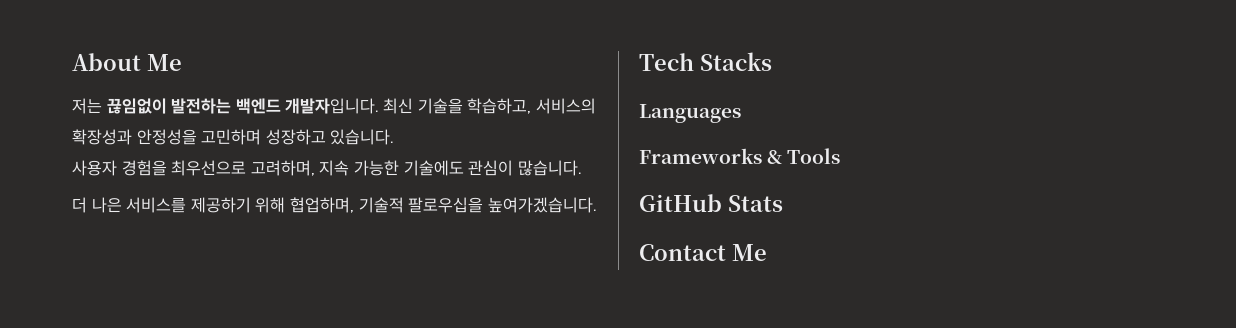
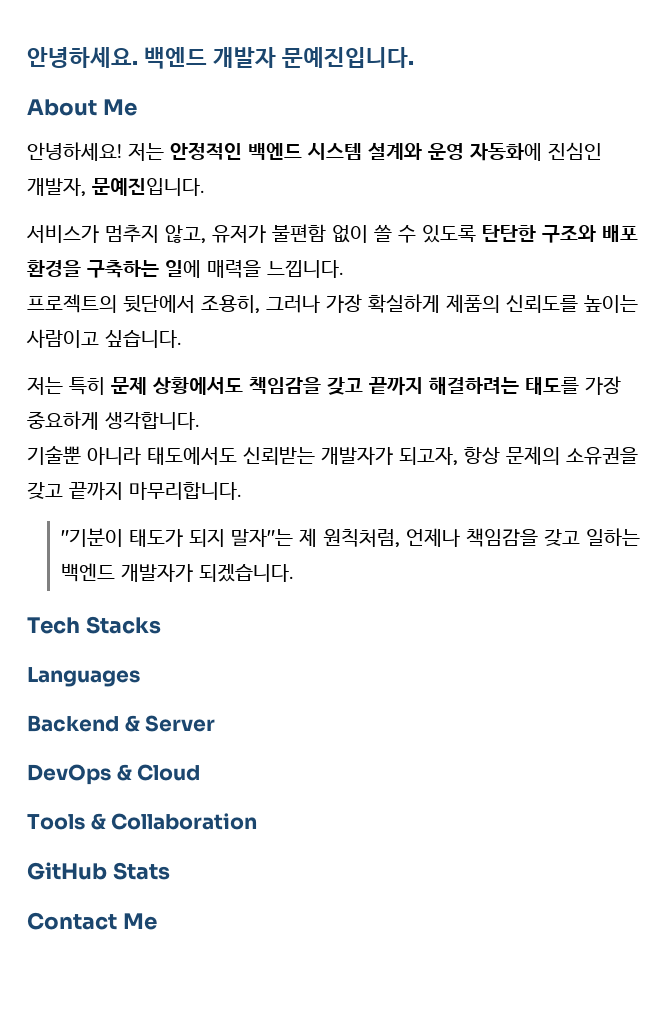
+ 안녕하세요. 백엔드 개발자 문예진입니다.
  About Me
- 저는 끊임없이 발전하는 백엔드 개발자입니다. 최신 기술을 학습하고, 서비스의 확장성과 안정성을 고민하며 성장하고 있습니다.
- 사용자 경험을 최우선으로 고려하며, 지속 가능한 기술에도 관심이 많습니다.
- 더 나은 서비스를 제공하기 위해 협업하며, 기술적 팔로우십을 높여가겠습니다.
+ 안녕하세요! 저는 안정적인 백엔드 시스템 설계와 운영 자동화에 진심인 개발자, 문예진입니다.
+ 서비스가 멈추지 않고, 유저가 불편함 없이 쓸 수 있도록 탄탄한 구조와 배포 환경을 구축하는 일에 매력을 느낍니다.
+ 프로젝트의 뒷단에서 조용히, 그러나 가장 확실하게 제품의 신뢰도를 높이는 사람이고 싶습니다.
+ 저는 특히 문제 상황에서도 책임감을 갖고 끝까지 해결하려는 태도를 가장 중요하게 생각합니다.
+ 기술뿐 아니라 태도에서도 신뢰받는 개발자가 되고자, 항상 문제의 소유권을 갖고 끝까지 마무리합니다.
+ "기분이 태도가 되지 말자"는 제 원칙처럼, 언제나 책임감을 갖고 일하는 백엔드 개발자가 되겠습니다.
  Tech Stacks
  Languages
- Frameworks & Tools
+ Backend & Server
+ DevOps & Cloud
+ Tools & Collaboration

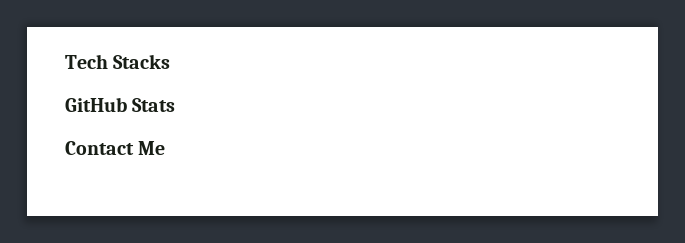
- 안녕하세요. 백엔드 개발자 문예진입니다.
- About Me
- 안녕하세요! 저는 안정적인 백엔드 시스템 설계와 운영 자동화에 진심인 개발자, 문예진입니다.
- 서비스가 멈추지 않고, 유저가 불편함 없이 쓸 수 있도록 탄탄한 구조와 배포 환경을 구축하는 일에 매력을 느낍니다.
- 프로젝트의 뒷단에서 조용히, 그러나 가장 확실하게 제품의 신뢰도를 높이는 사람이고 싶습니다.
- 저는 특히 문제 상황에서도 책임감을 갖고 끝까지 해결하려는 태도를 가장 중요하게 생각합니다.
- 기술뿐 아니라 태도에서도 신뢰받는 개발자가 되고자, 항상 문제의 소유권을 갖고 끝까지 마무리합니다.
- "기분이 태도가 되지 말자"는 제 원칙처럼, 언제나 책임감을 갖고 일하는 백엔드 개발자가 되겠습니다.
  Tech Stacks
- Languages
- Backend & Server
- DevOps & Cloud
- Tools & Collaboration

